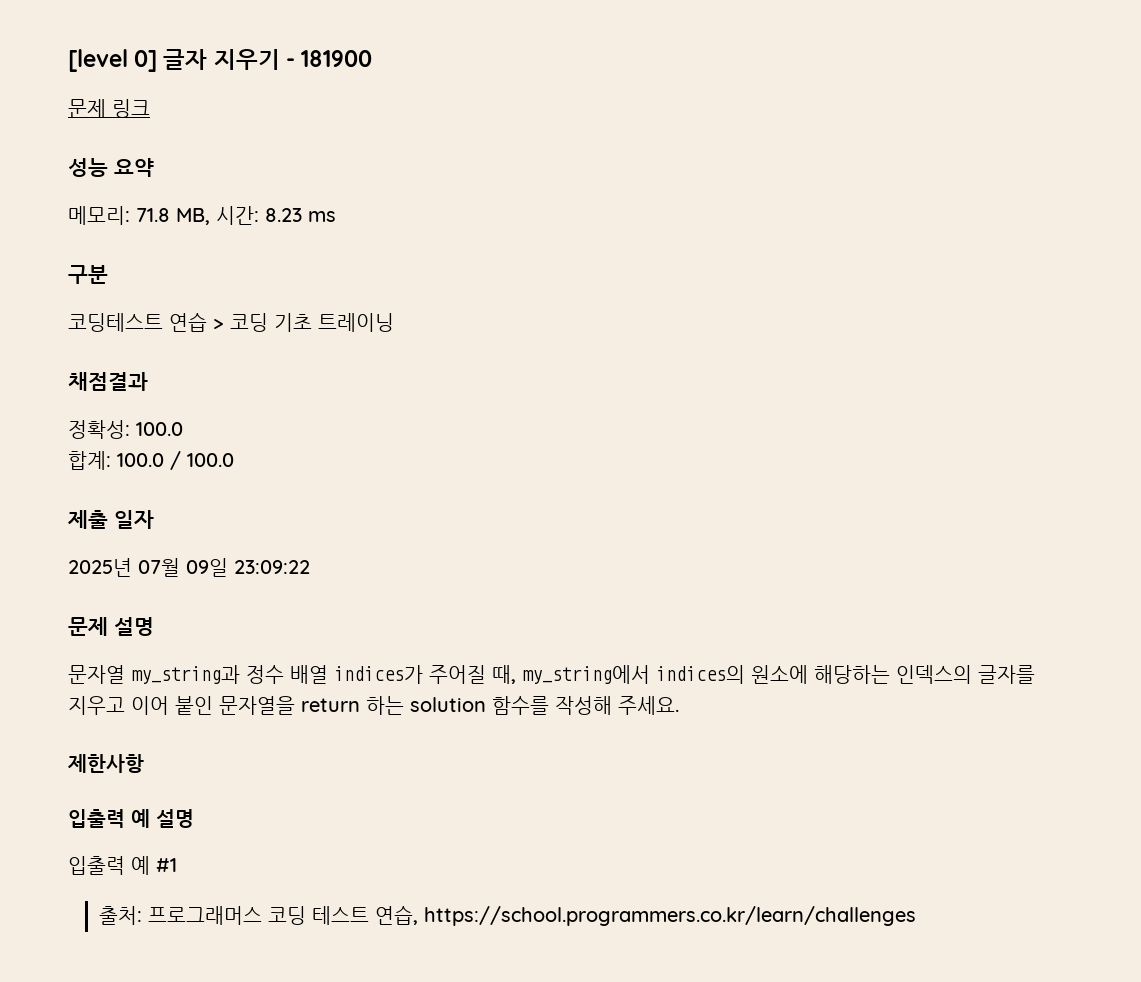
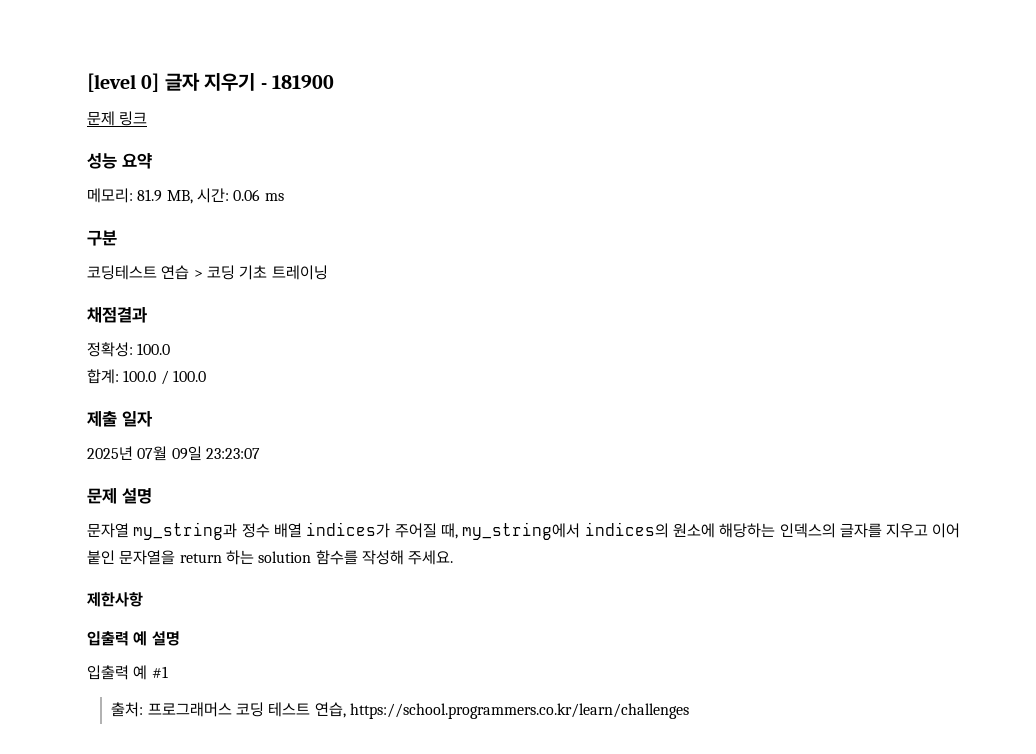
- 메모리: 71.8 MB, 시간: 8.23 ms
+ 메모리: 81.9 MB, 시간: 0.06 ms
- 2025년 07월 09일 23:09:22
+ 2025년 07월 09일 23:23:07

